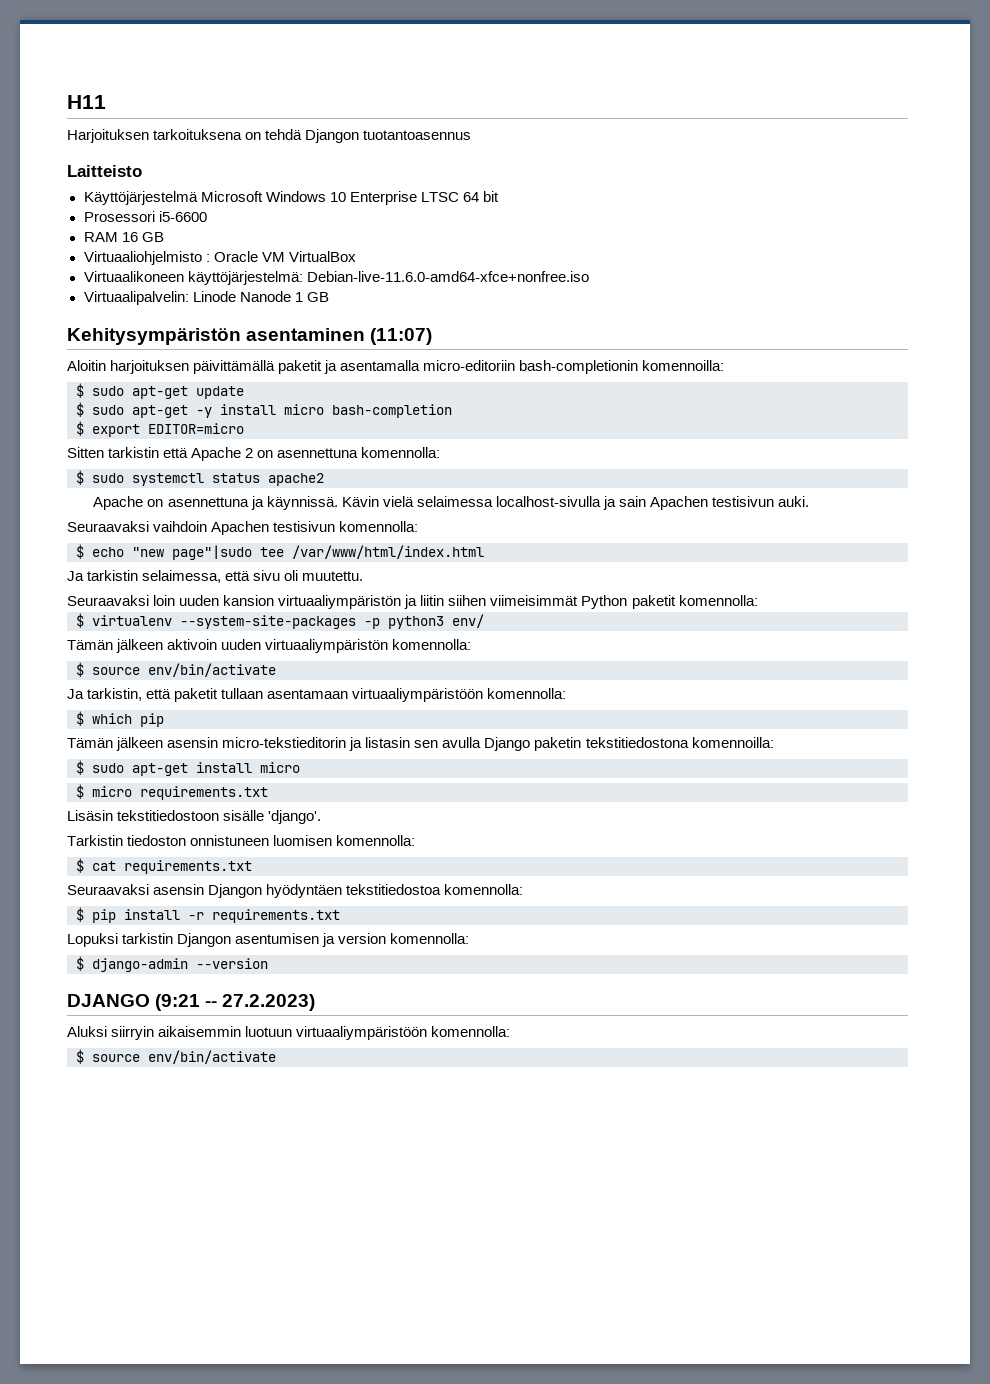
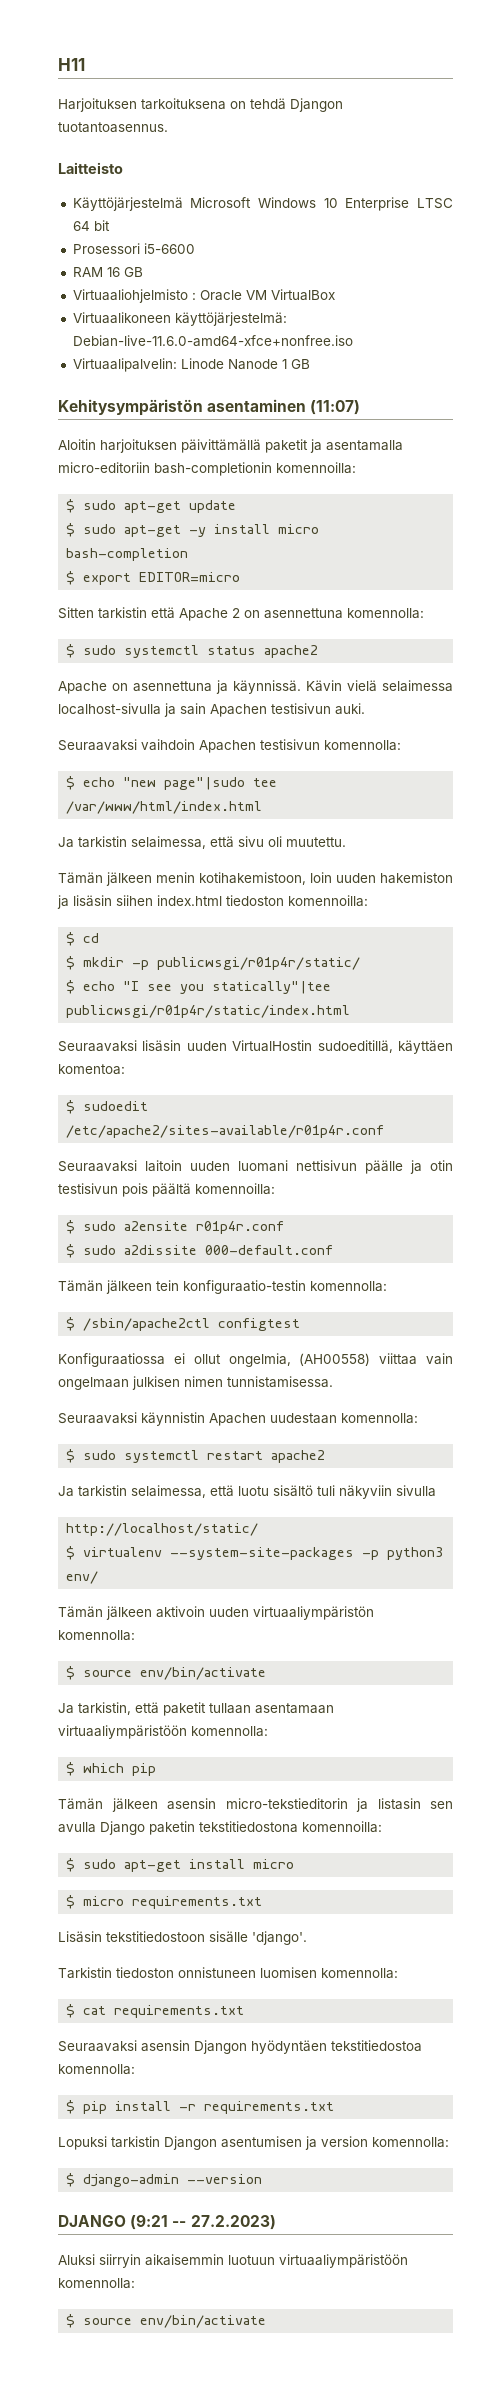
- Harjoituksen tarkoituksena on tehdä Djangon tuotantoasennus
+ Harjoituksen tarkoituksena on tehdä Djangon tuotantoasennus.
- Seuraavaksi loin uuden kansion virtuaaliympäristön ja liitin siihen viimeisimmät Python paketit komennolla:
+ Tämän jälkeen menin kotihakemistoon, loin uuden hakemiston ja lisäsin siihen index.html tiedoston komennoilla:
+ $ cd
+ $ mkdir -p publicwsgi/r01p4r/static/
+ $ echo "I see you statically"|tee publicwsgi/r01p4r/static/index.html
+ Seuraavaksi lisäsin uuden VirtualHostin sudoeditillä, käyttäen komentoa:
+ $ sudoedit /etc/apache2/sites-available/r01p4r.conf
+ Seuraavaksi laitoin uuden luomani nettisivun päälle ja otin testisivun pois päältä komennoilla:
+ $ sudo a2ensite r01p4r.conf
+ $ sudo a2dissite 000-default.conf
+ Tämän jälkeen tein konfiguraatio-testin komennolla:
+ $ /sbin/apache2ctl configtest
+ Konfiguraatiossa ei ollut ongelmia, (AH00558) viittaa vain ongelmaan julkisen nimen tunnistamisessa.
+ Seuraavaksi käynnistin Apachen uudestaan komennolla:
+ $ sudo systemctl restart apache2
+ Ja tarkistin selaimessa, että luotu sisältö tuli näkyviin sivulla
+ http://localhost/static/

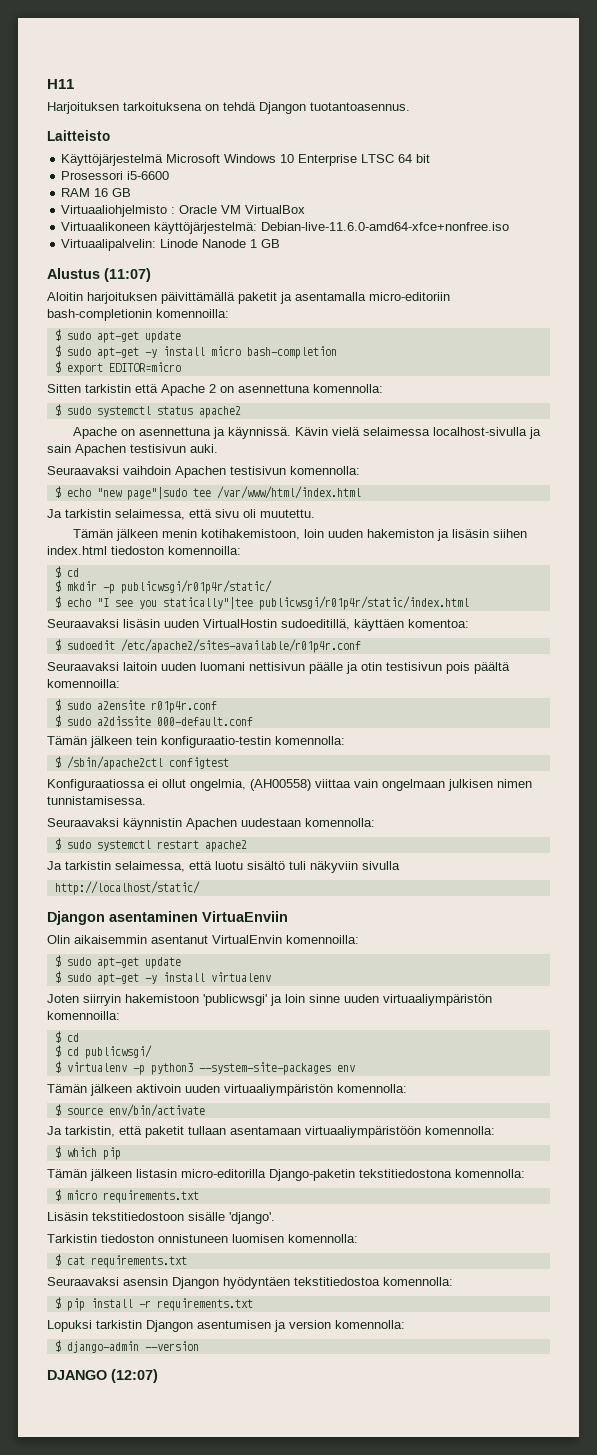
- Kehitysympäristön asentaminen (11:07)
+ Alustus (11:07)
+ Djangon asentaminen VirtuaEnviin
+ Olin aikaisemmin asentanut VirtualEnvin komennoilla:
+ $ sudo apt-get update
+ $ sudo apt-get -y install virtualenv
+ Joten siirryin hakemistoon 'publicwsgi' ja loin sinne uuden virtuaaliympäristön komennoilla:
+ $ cd
+ $ cd publicwsgi/
- $ virtualenv --system-site-packages -p python3 env/
+ $ virtualenv -p python3 --system-site-packages env
- Tämän jälkeen asensin micro-tekstieditorin ja listasin sen avulla Django paketin tekstitiedostona komennoilla:
- $ sudo apt-get install micro
+ Tämän jälkeen listasin micro-editorilla Django-paketin tekstitiedostona komennolla:
- DJANGO (9:21 -- 27.2.2023)
- Aluksi siirryin aikaisemmin luotuun virtuaaliympäristöön komennolla:
- $ source env/bin/activate
+ DJANGO (12:07)

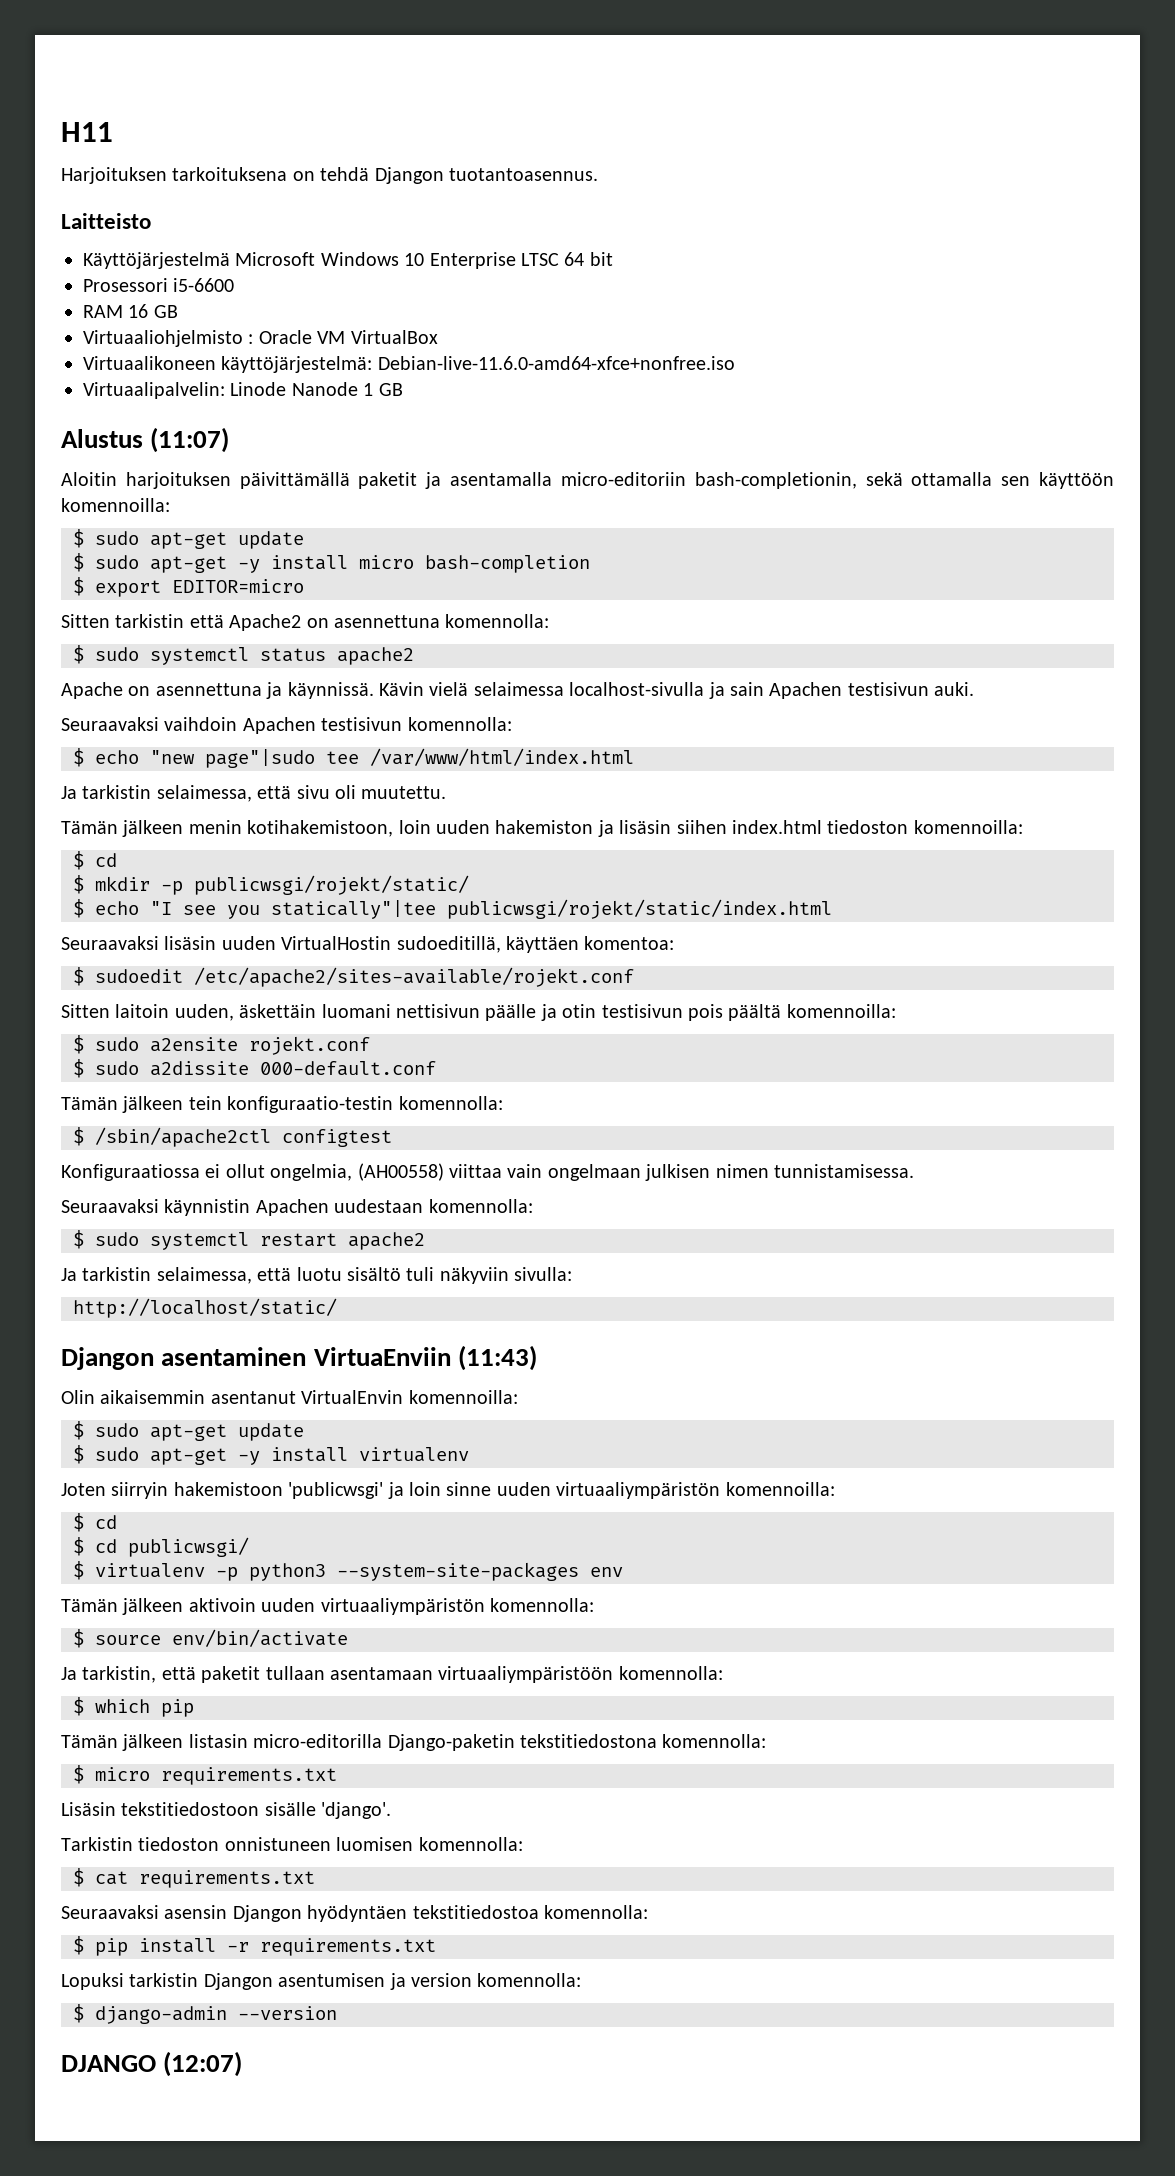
- Aloitin harjoituksen päivittämällä paketit ja asentamalla micro-editoriin bash-completionin komennoilla:
+ Aloitin harjoituksen päivittämällä paketit ja asentamalla micro-editoriin bash-completionin, sekä ottamalla sen käyttöön komennoilla:
- Sitten tarkistin että Apache 2 on asennettuna komennolla:
+ Sitten tarkistin että Apache2 on asennettuna komennolla:
- $ mkdir -p publicwsgi/r01p4r/static/
+ $ mkdir -p publicwsgi/rojekt/static/
- $ echo "I see you statically"|tee publicwsgi/r01p4r/static/index.html
+ $ echo "I see you statically"|tee publicwsgi/rojekt/static/index.html
- $ sudoedit /etc/apache2/sites-available/r01p4r.conf
- Seuraavaksi laitoin uuden luomani nettisivun päälle ja otin testisivun pois päältä komennoilla:
+ $ sudoedit /etc/apache2/sites-available/rojekt.conf
+ Sitten laitoin uuden, äskettäin luomani nettisivun päälle ja otin testisivun pois päältä komennoilla:
- $ sudo a2ensite r01p4r.conf
+ $ sudo a2ensite rojekt.conf
- Ja tarkistin selaimessa, että luotu sisältö tuli näkyviin sivulla
+ Ja tarkistin selaimessa, että luotu sisältö tuli näkyviin sivulla:
- Djangon asentaminen VirtuaEnviin
+ Djangon asentaminen VirtuaEnviin (11:43)

